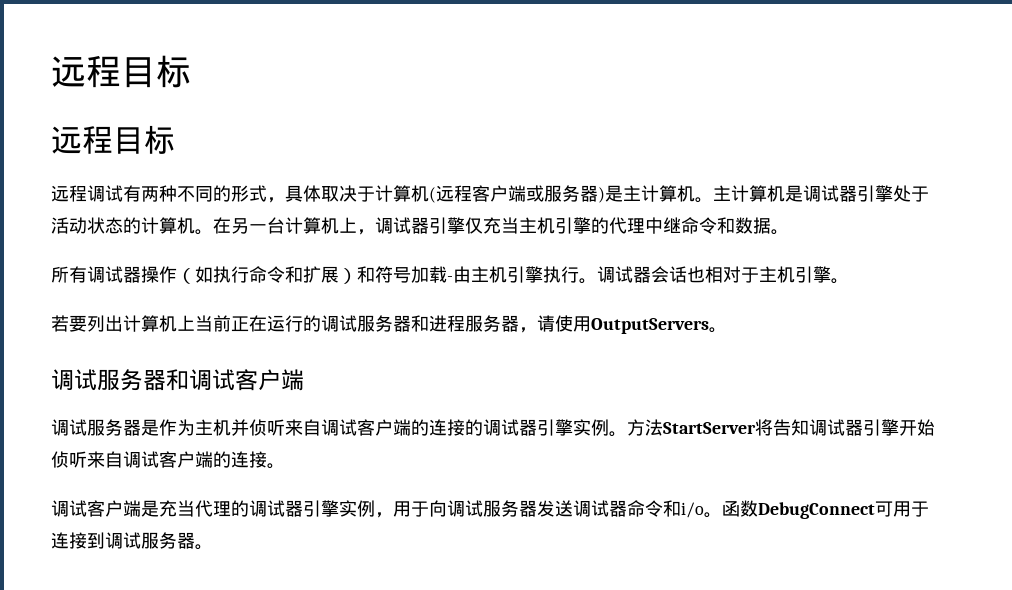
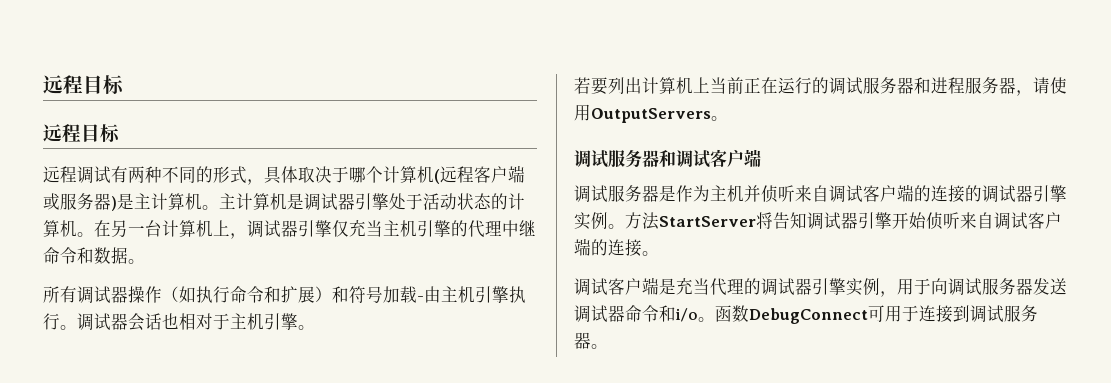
- 远程调试有两种不同的形式，具体取决于计算机(远程客户端或服务器)是主计算机。
+ 远程调试有两种不同的形式，具体取决于哪个计算机(远程客户端或服务器)是主计算机。

